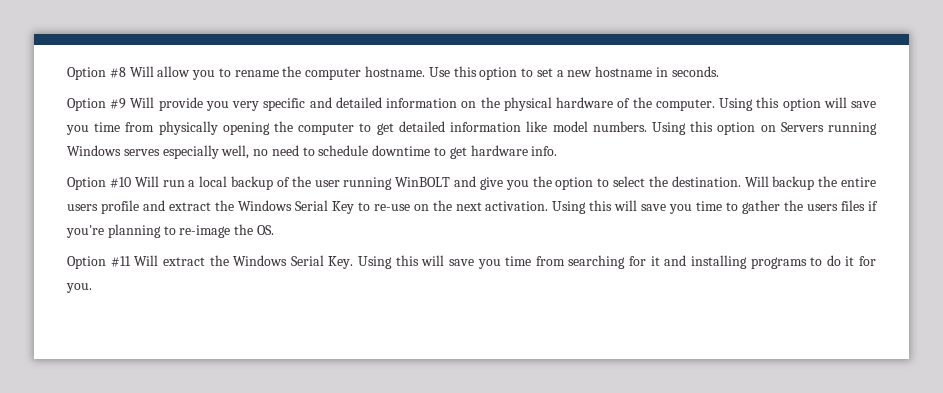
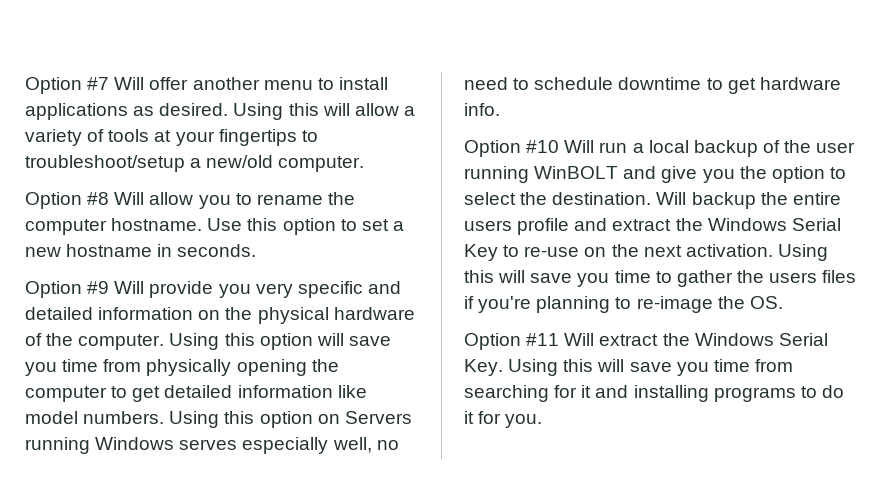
+ Option #7 Will offer another menu to install applications as desired. Using this will allow a variety of tools at your fingertips to troubleshoot/setup a new/old computer.

